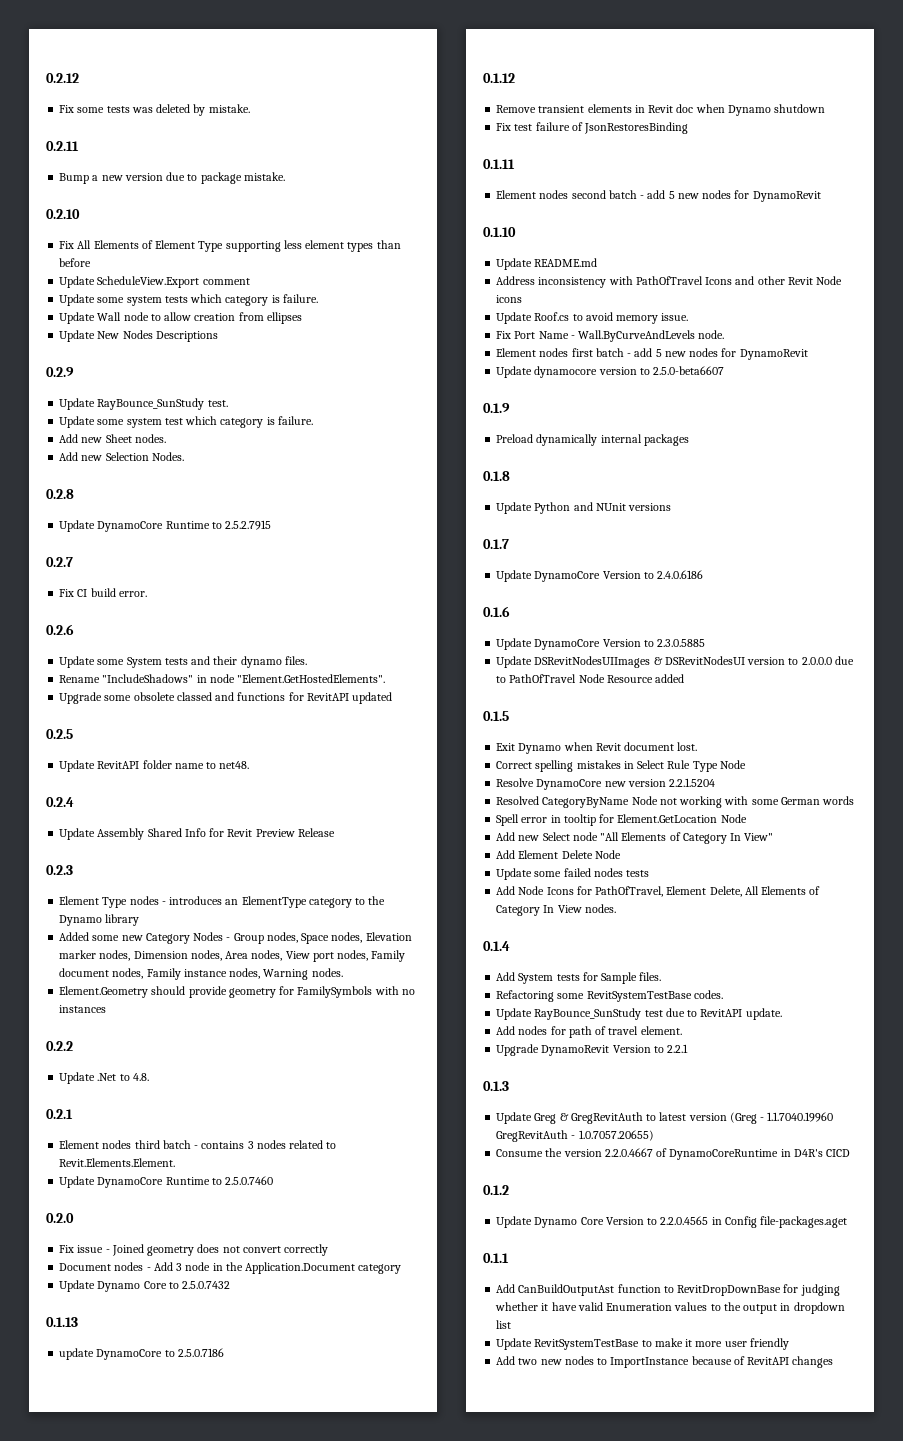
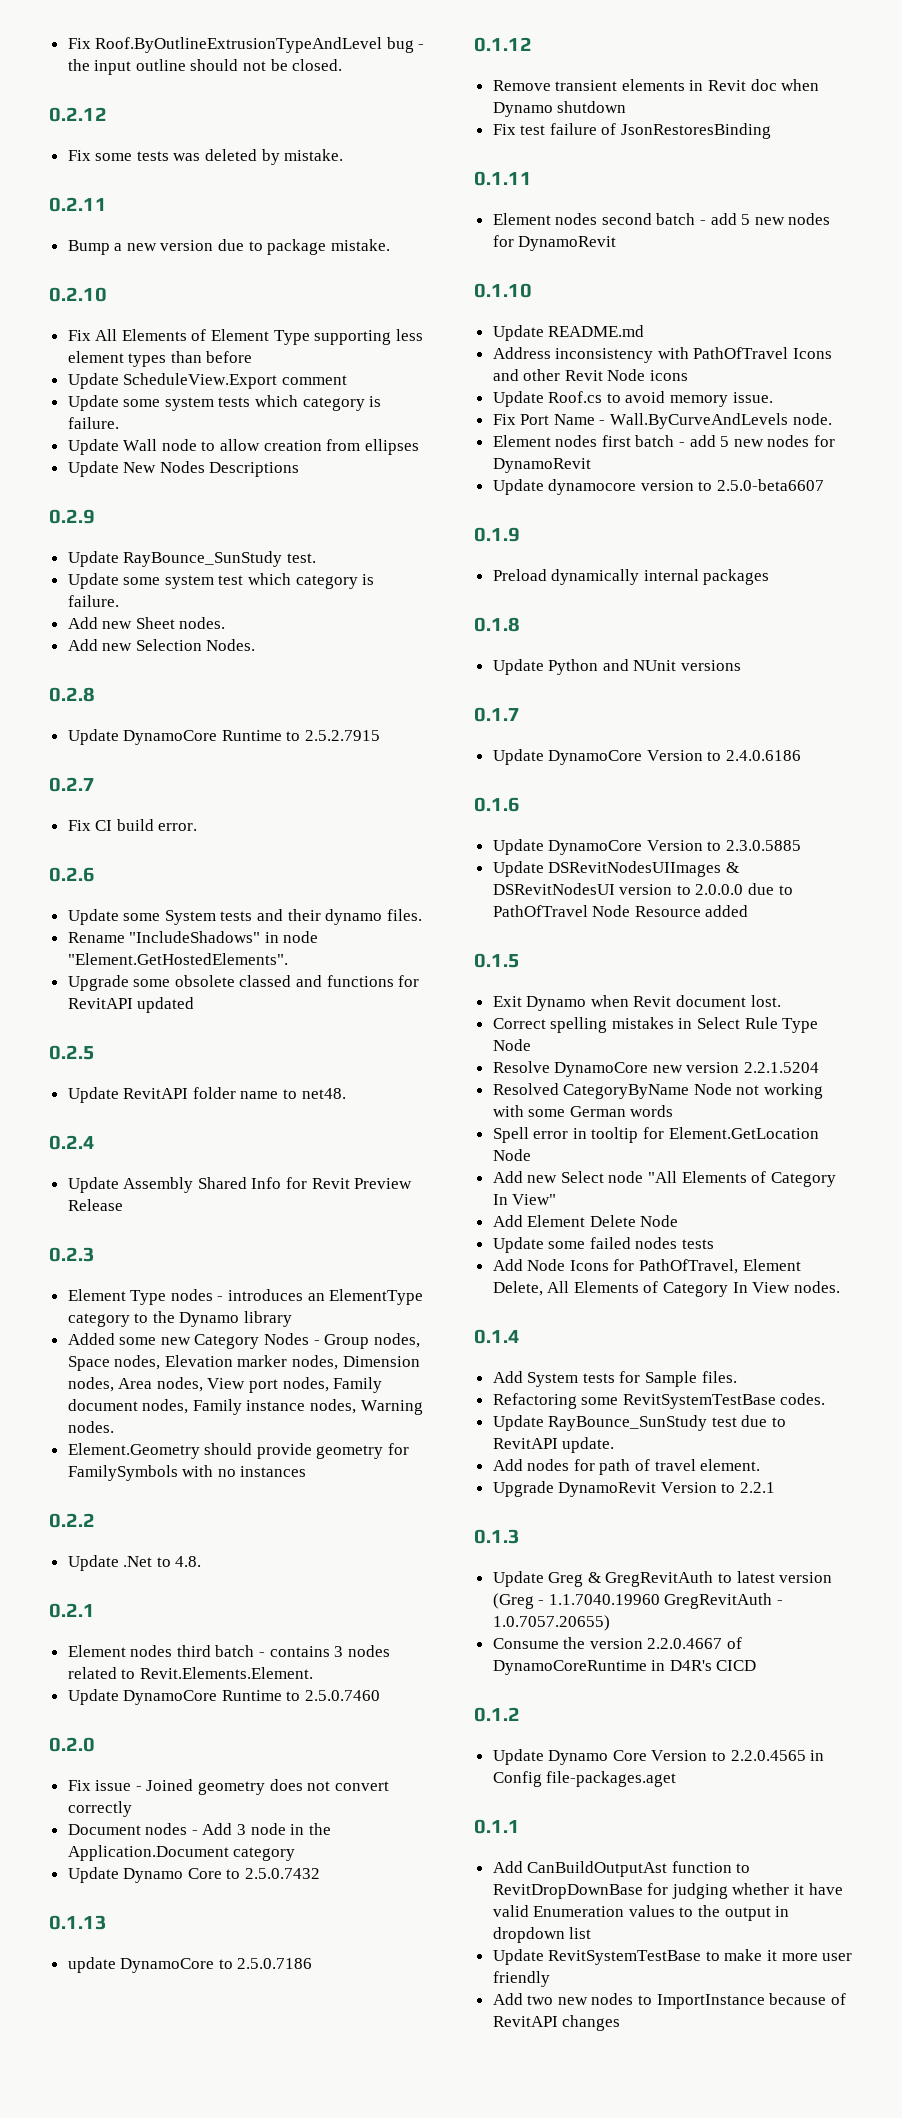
+ Fix Roof.ByOutlineExtrusionTypeAndLevel bug - the input outline should not be closed.

